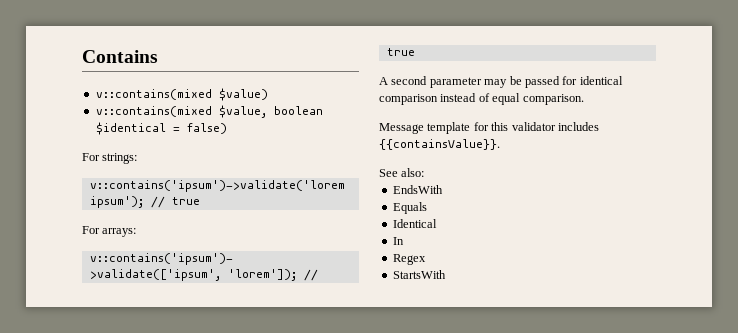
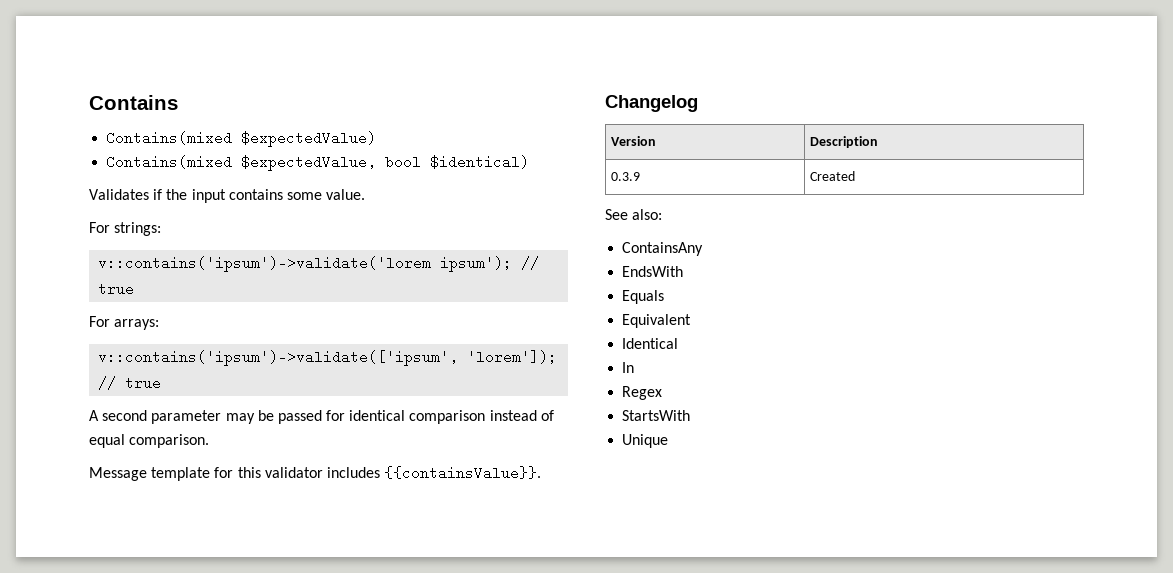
- v::contains(mixed $value)
- v::contains(mixed $value, boolean $identical = false)
+ Contains(mixed $expectedValue)
+ Contains(mixed $expectedValue, bool $identical)
+ Validates if the input contains some value.
+ Changelog
+ Version | Description
+ 0.3.9 | Created
+ ContainsAny
+ Equivalent
+ Unique

